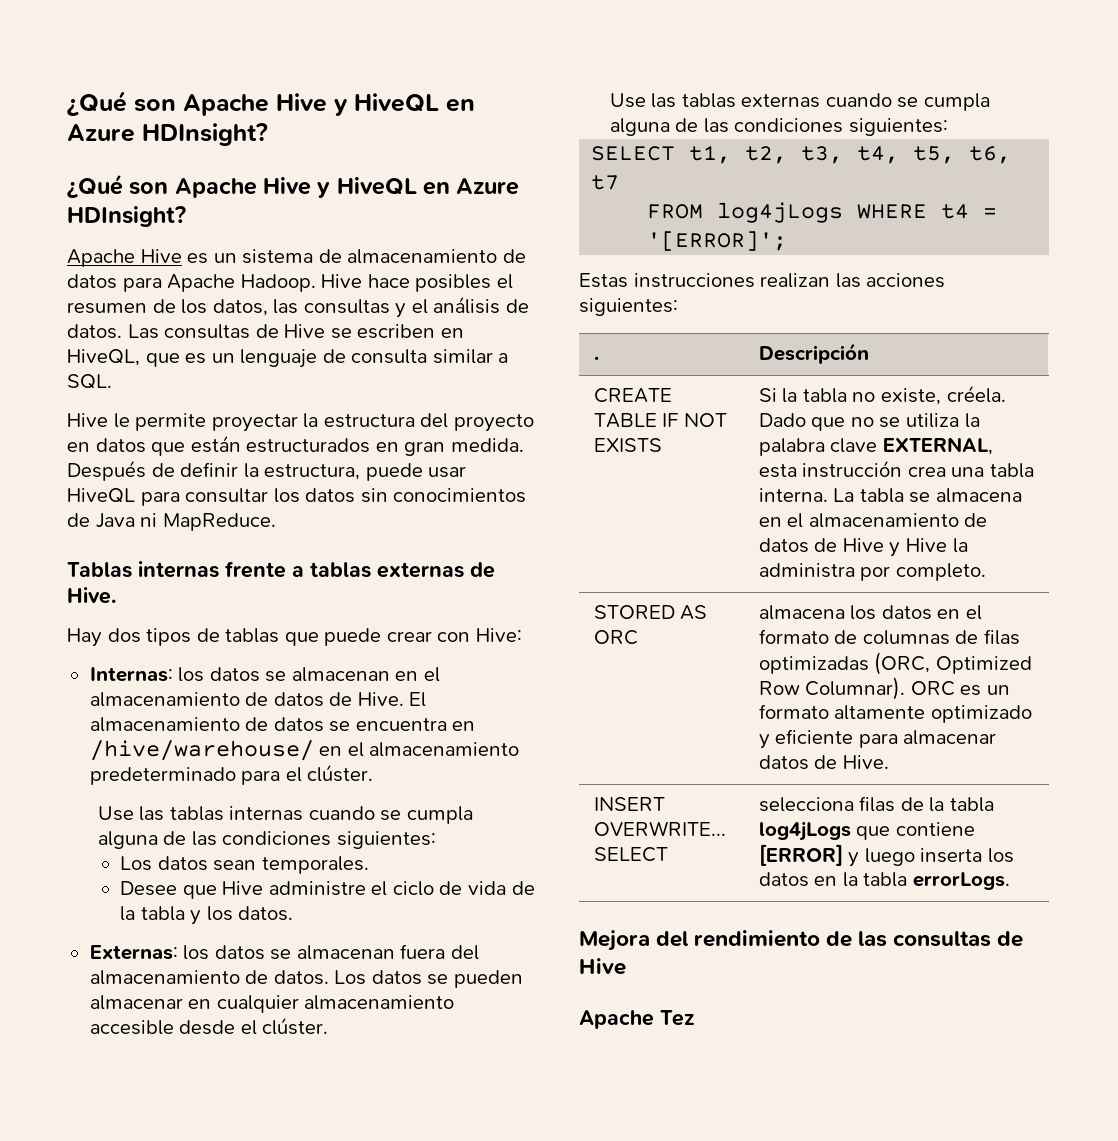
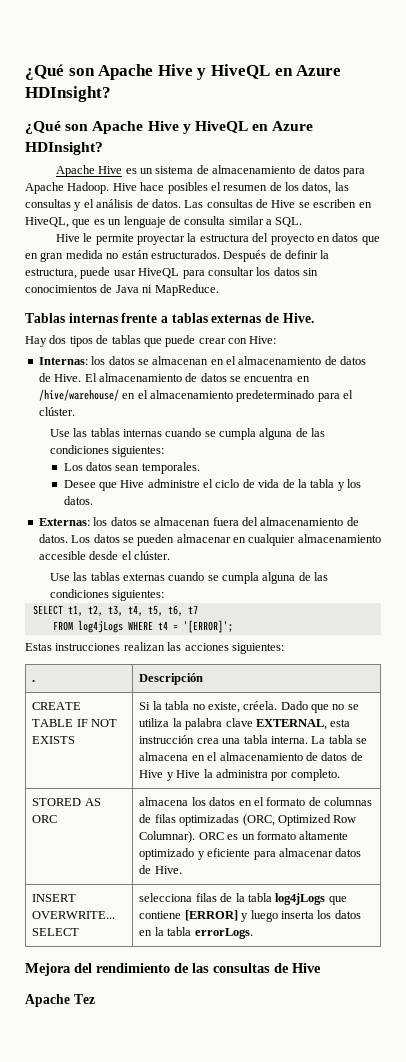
- Hive le permite proyectar la estructura del proyecto en datos que están estructurados en gran medida.
+ Hive le permite proyectar la estructura del proyecto en datos que en gran medida no están estructurados.

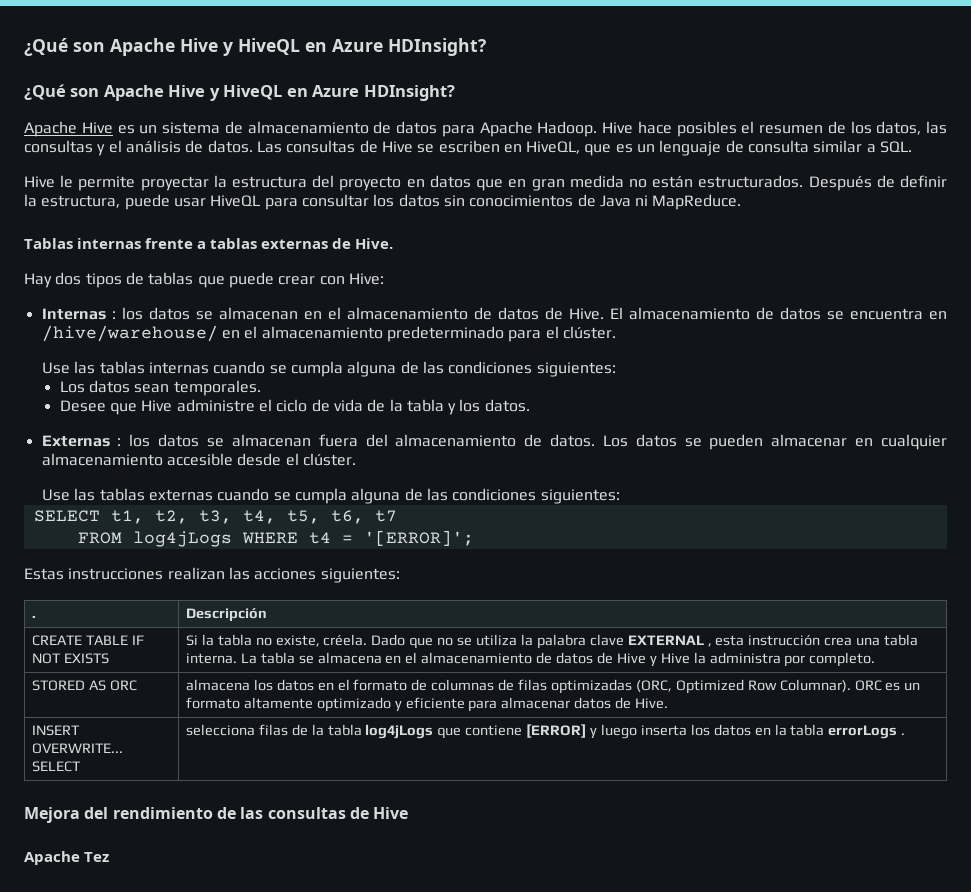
- Internas: los datos se almacenan en el almacenamiento de datos de Hive.
+ Internas : los datos se almacenan en el almacenamiento de datos de Hive.
- Externas: los datos se almacenan fuera del almacenamiento de datos.
+ Externas : los datos se almacenan fuera del almacenamiento de datos.
- Dado que no se utiliza la palabra clave EXTERNAL, esta instrucción crea una tabla interna.
+ Dado que no se utiliza la palabra clave EXTERNAL , esta instrucción crea una tabla interna.
- INSERT OVERWRITE... SELECT | selecciona filas de la tabla log4jLogs que contiene [ERROR] y luego inserta los datos en la tabla errorLogs.
+ INSERT OVERWRITE... SELECT | selecciona filas de la tabla log4jLogs que contiene [ERROR] y luego inserta los datos en la tabla errorLogs .

